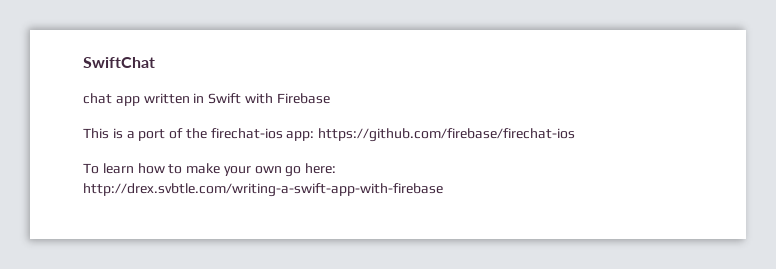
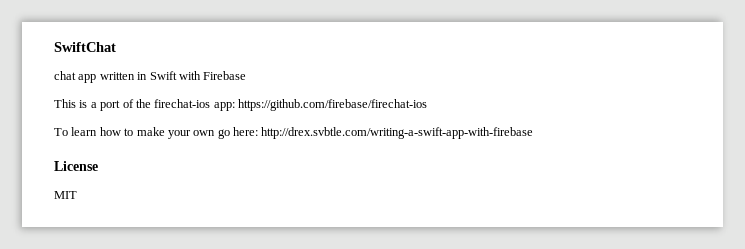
+ License
+ MIT

